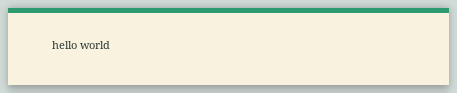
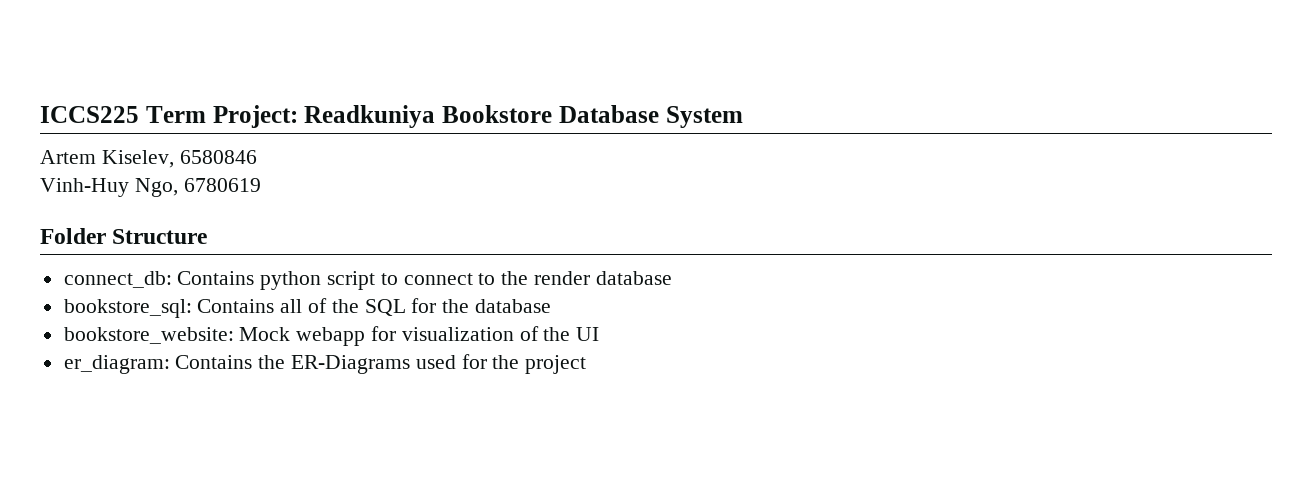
- hello world
+ ICCS225 Term Project: Readkuniya Bookstore Database System
+ Artem Kiselev, 6580846
+ Vinh-Huy Ngo, 6780619
+ Folder Structure
+ connect_db: Contains python script to connect to the render database
+ bookstore_sql: Contains all of the SQL for the database
+ bookstore_website: Mock webapp for visualization of the UI
+ er_diagram: Contains the ER-Diagrams used for the project

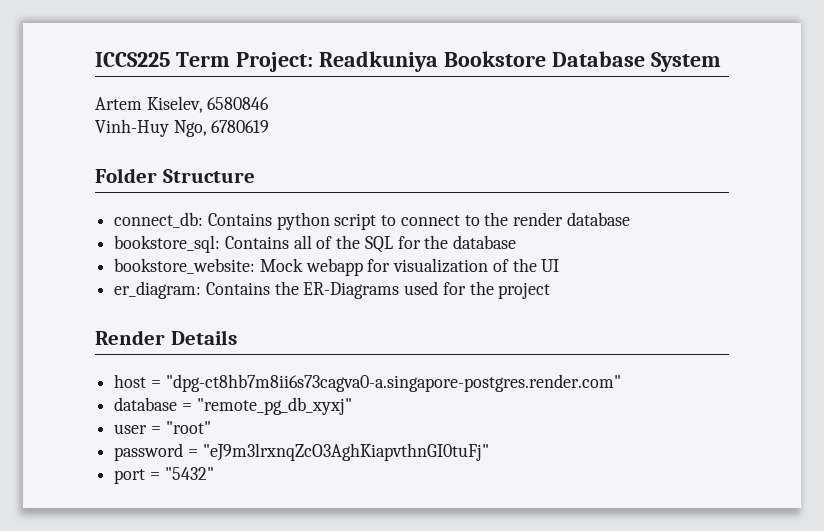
+ Render Details
+ host = "dpg-ct8hb7m8ii6s73cagva0-a.singapore-postgres.render.com"
+ database = "remote_pg_db_xyxj"
+ user = "root"
+ password = "eJ9m3lrxnqZcO3AghKiapvthnGI0tuFj"
+ port = "5432"

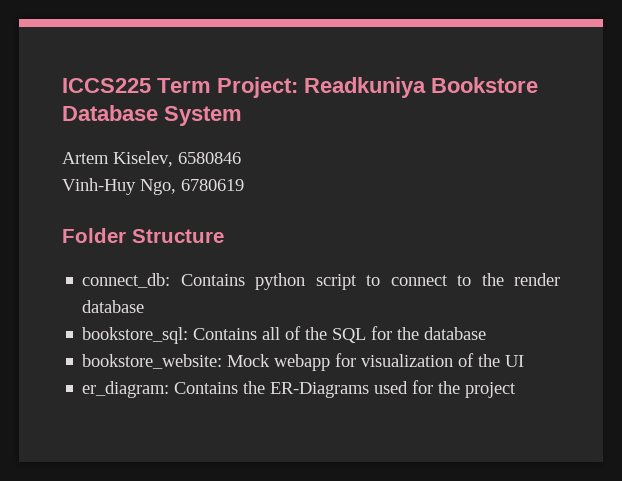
- Render Details
- host = "dpg-ct8hb7m8ii6s73cagva0-a.singapore-postgres.render.com"
- database = "remote_pg_db_xyxj"
- user = "root"
- password = "eJ9m3lrxnqZcO3AghKiapvthnGI0tuFj"
- port = "5432"

